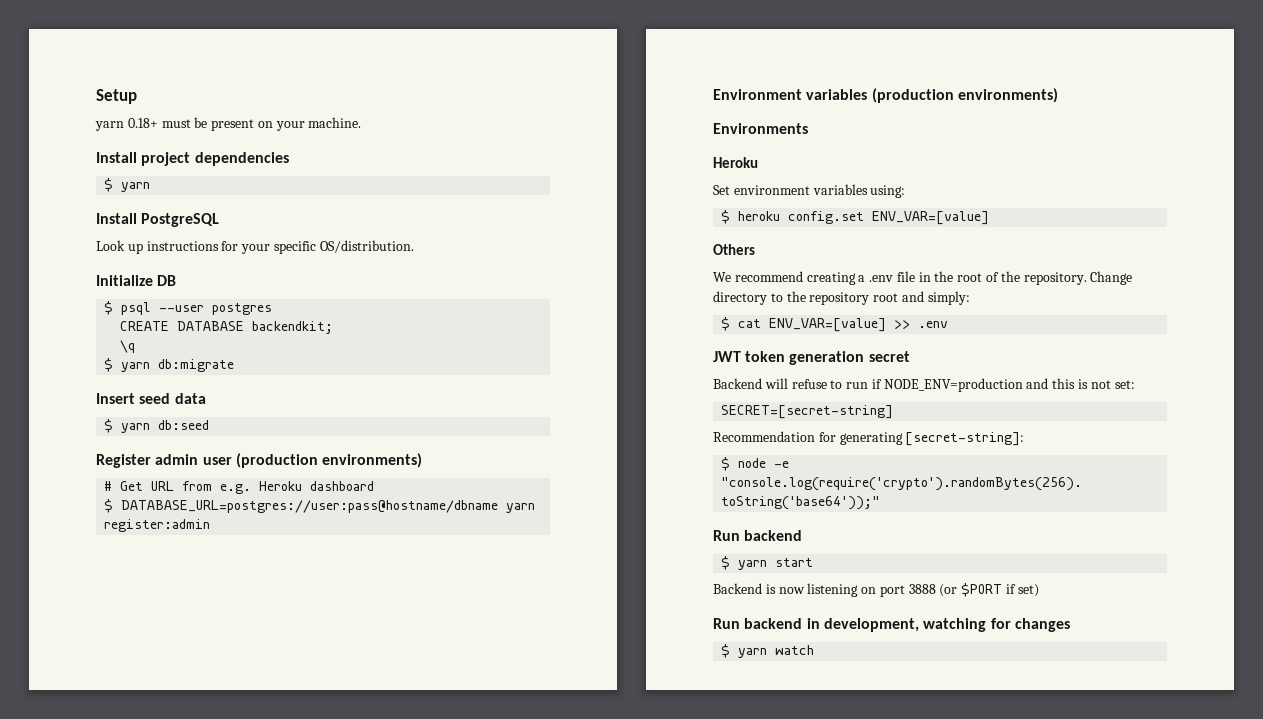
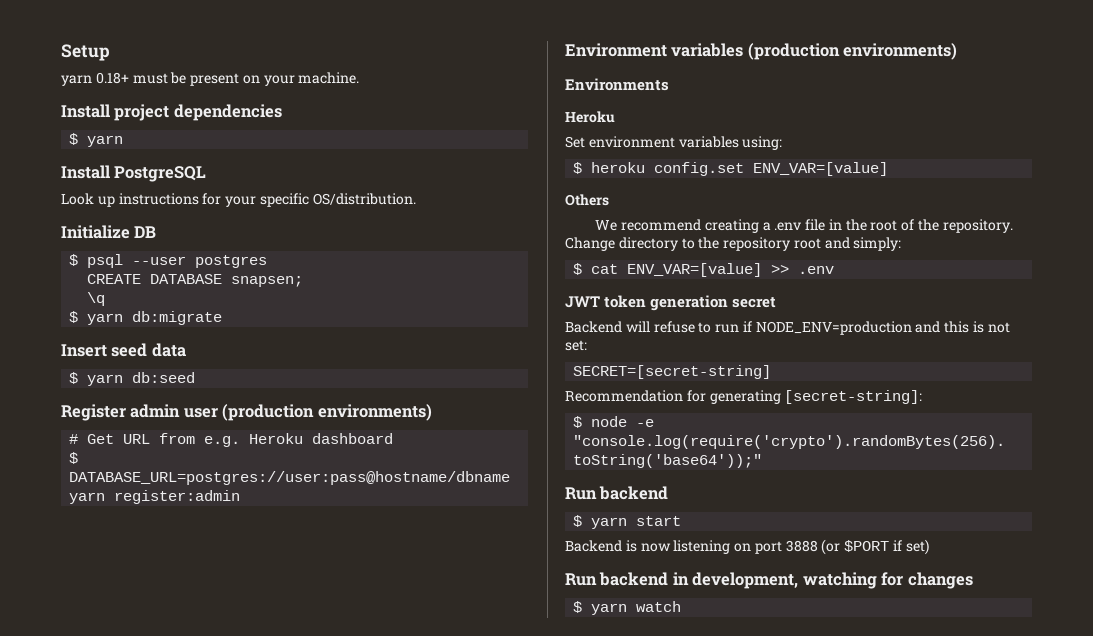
- CREATE DATABASE backendkit;
+ CREATE DATABASE snapsen;

